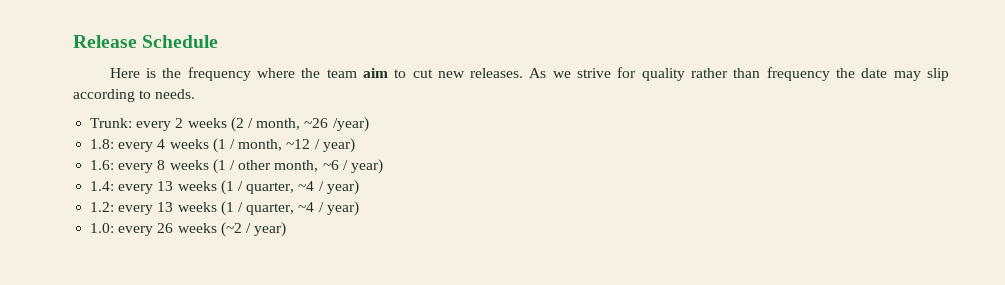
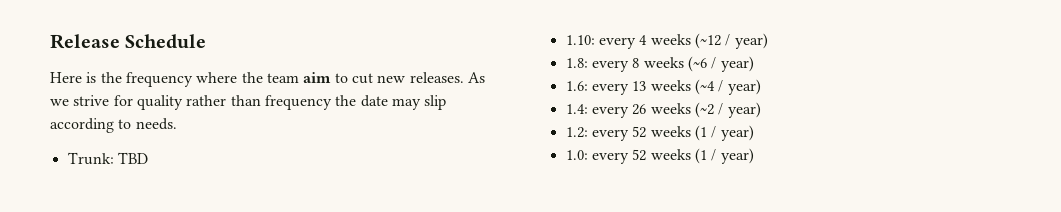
- Trunk: every 2 weeks (2 / month, ~26 /year)
- 1.8: every 4 weeks (1 / month, ~12 / year)
- 1.6: every 8 weeks (1 / other month, ~6 / year)
- 1.4: every 13 weeks (1 / quarter, ~4 / year)
- 1.2: every 13 weeks (1 / quarter, ~4 / year)
- 1.0: every 26 weeks (~2 / year)
+ Trunk: TBD
+ 1.10: every 4 weeks (~12 / year)
+ 1.8: every 8 weeks (~6 / year)
+ 1.6: every 13 weeks (~4 / year)
+ 1.4: every 26 weeks (~2 / year)
+ 1.2: every 52 weeks (1 / year)
+ 1.0: every 52 weeks (1 / year)

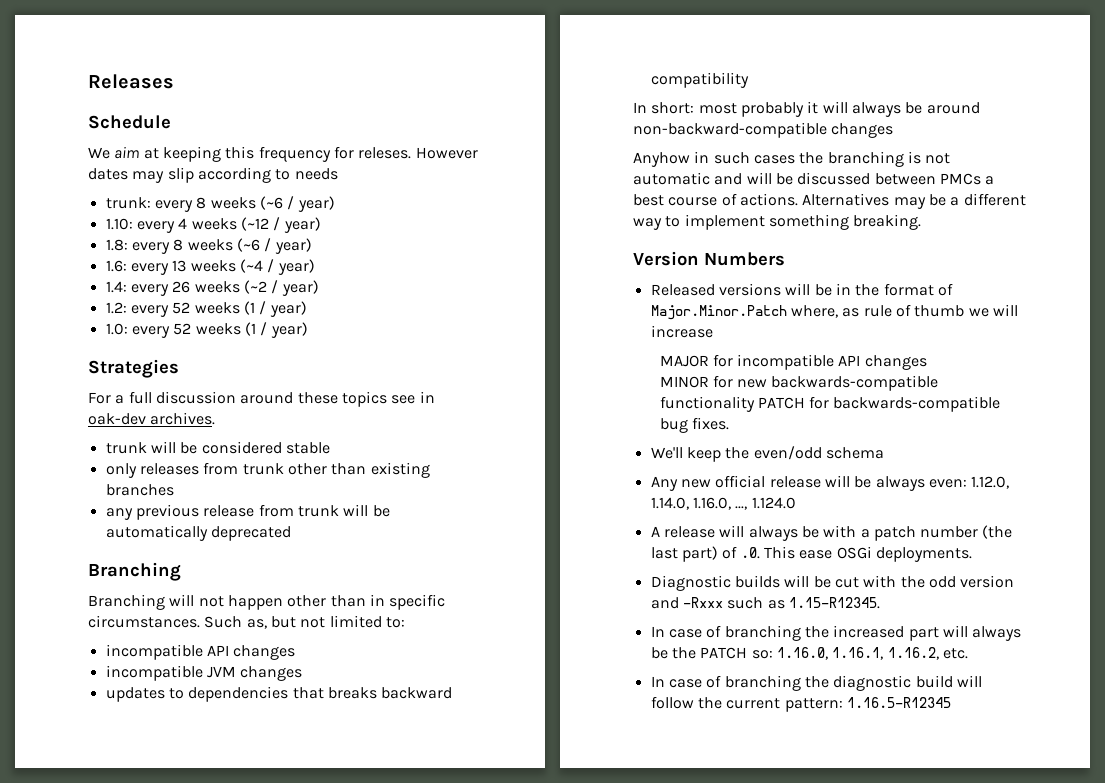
- Release Schedule
+ Releases
+ Schedule
- Here is the frequency where the team aim to cut new releases. As we strive for quality rather than frequency the date may slip according to needs.
- Trunk: TBD
+ We aim at keeping this frequency for releses. However dates may slip according to needs
+ trunk: every 8 weeks (~6 / year)
+ Strategies
+ For a full discussion around these topics see in oak-dev archives.
+ trunk will be considered stable
+ only releases from trunk other than existing branches
+ any previous release from trunk will be automatically deprecated
+ Branching
+ Branching will not happen other than in specific circumstances. Such as, but not limited to:
+ incompatible API changes
+ incompatible JVM changes
+ updates to dependencies that breaks backward compatibility
+ In short: most probably it will always be around non-backward-compatible changes
+ Anyhow in such cases the branching is not automatic and will be discussed between PMCs a best course of actions. Alternatives may be a different way to implement something breaking.
+ Version Numbers
+ Released versions will be in the format of Major.Minor.Patch where, as rule of thumb we will increase
+ MAJOR for incompatible API changes
+ MINOR for new backwards-compatible functionality PATCH for backwards-compatible bug fixes.
+ We'll keep the even/odd schema
+ Any new official release will be always even: 1.12.0, 1.14.0, 1.16.0, ..., 1.124.0
+ A release will always be with a patch number (the last part) of .0. This ease OSGi deployments.
+ Diagnostic builds will be cut with the odd version and -Rxxx such as 1.15-R12345.
+ In case of branching the increased part will always be the PATCH so: 1.16.0, 1.16.1, 1.16.2, etc.
+ In case of branching the diagnostic build will follow the current pattern: 1.16.5-R12345

